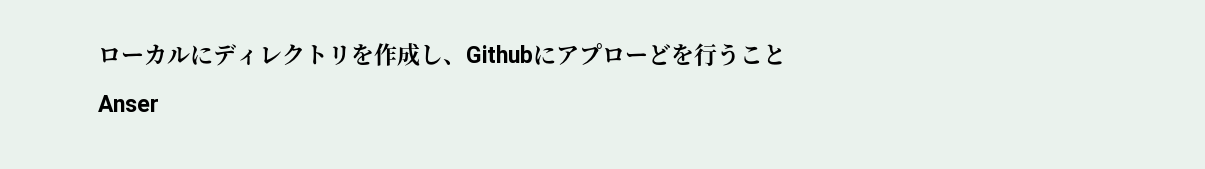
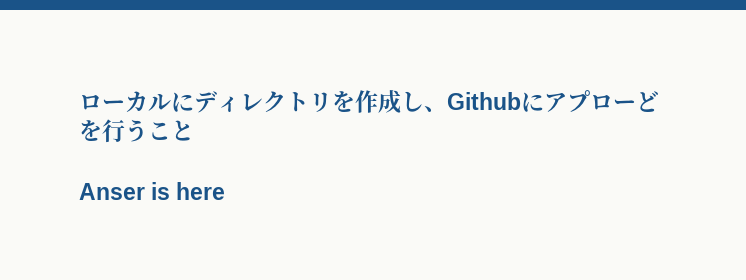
- Anser
+ Anser is here

